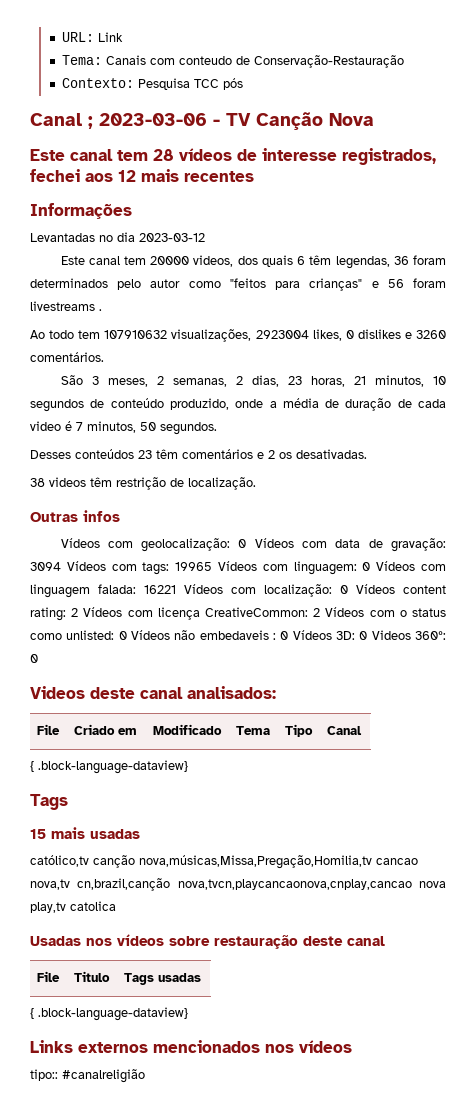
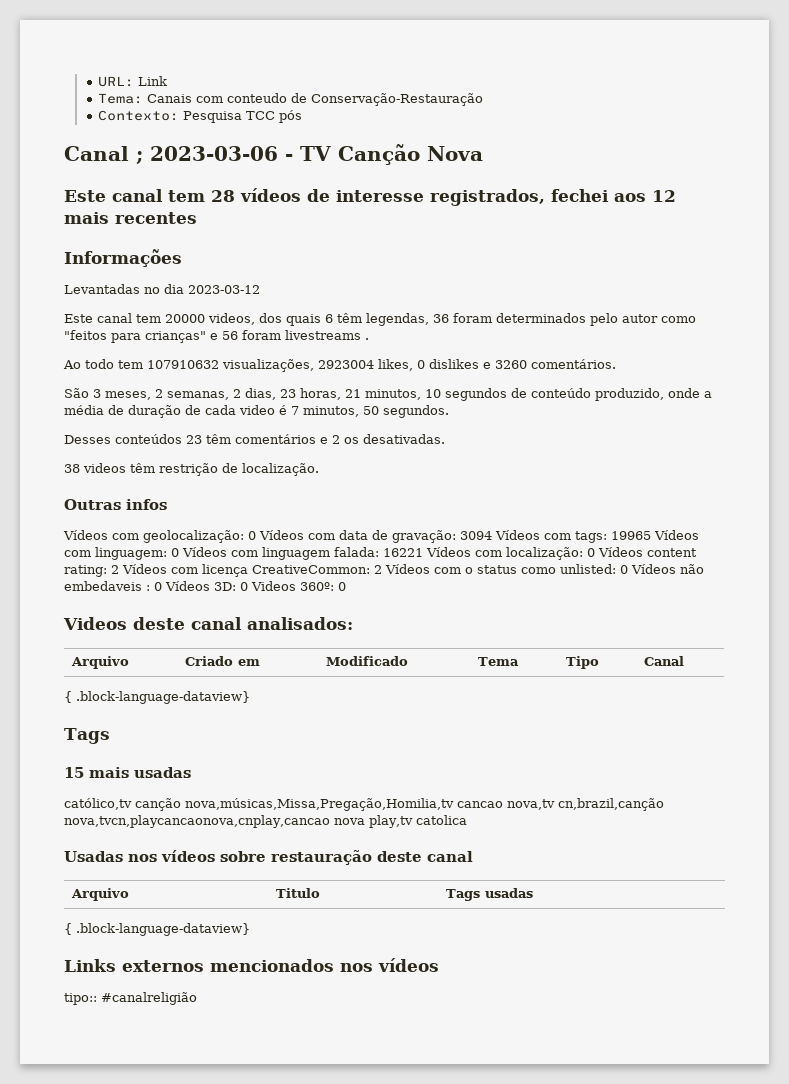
- File | Criado em | Modificado | Tema | Tipo | Canal
+ Arquivo | Criado em | Modificado | Tema | Tipo | Canal
- File | Titulo | Tags usadas
+ Arquivo | Titulo | Tags usadas

